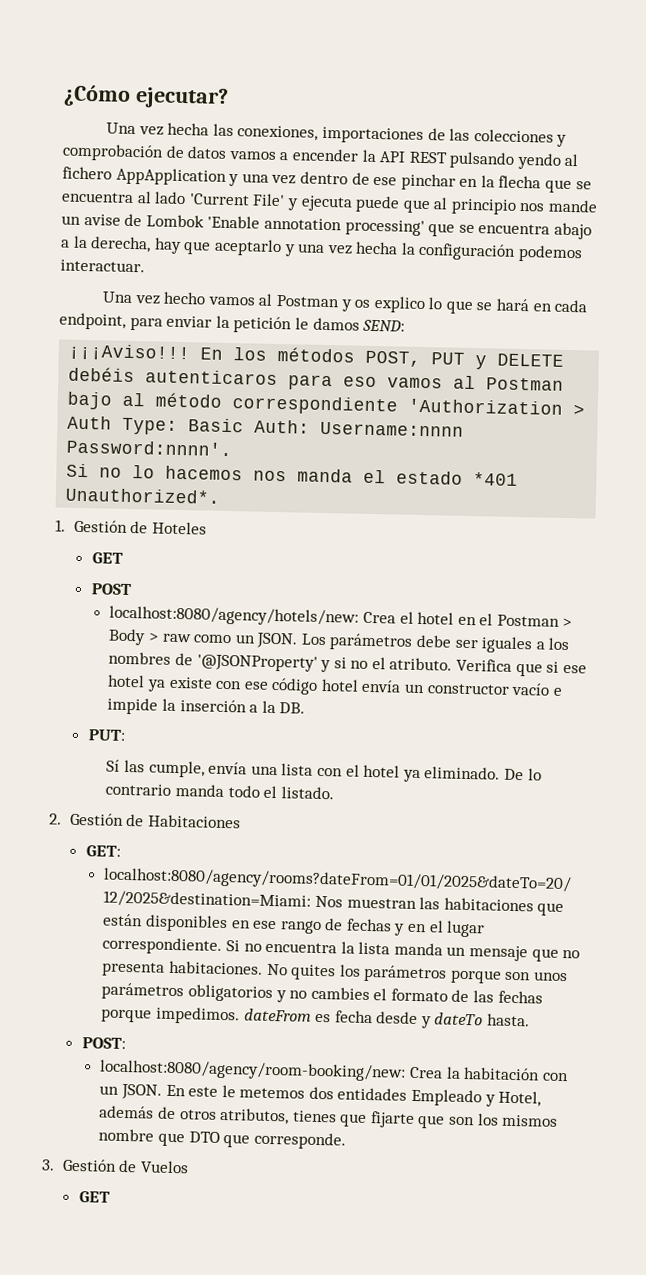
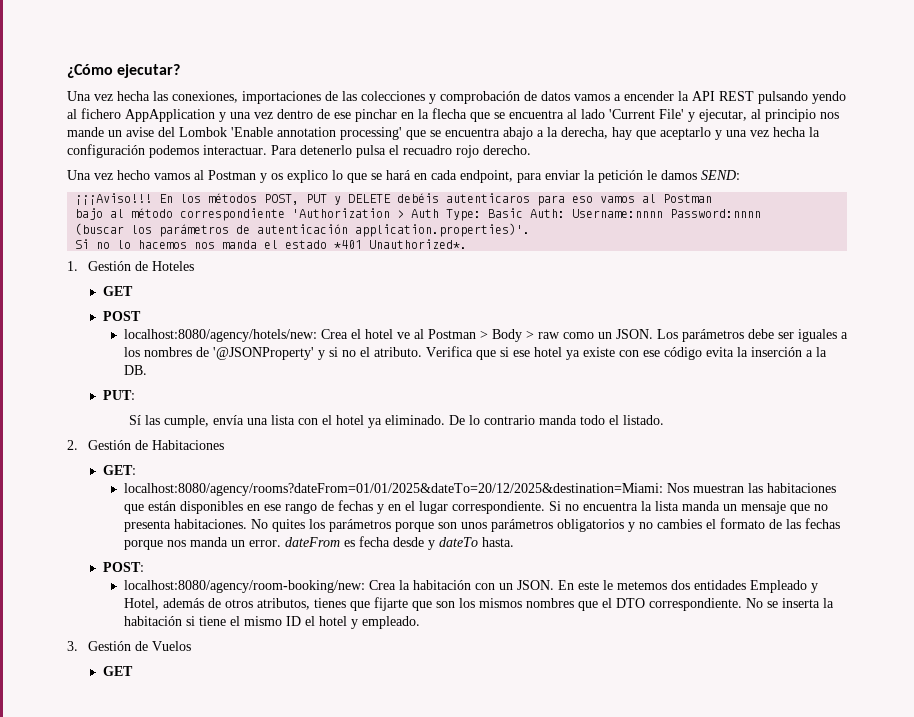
- Una vez hecha las conexiones, importaciones de las colecciones y comprobación de datos vamos a encender la API REST pulsando yendo al fichero AppApplication y una vez dentro de ese pinchar en la flecha que se encuentra al lado 'Current File' y ejecuta puede que al principio nos mande un avise de Lombok 'Enable annotation processing' que se encuentra abajo a la derecha, hay que aceptarlo y una vez hecha la configuración podemos interactuar.
+ Una vez hecha las conexiones, importaciones de las colecciones y comprobación de datos vamos a encender la API REST pulsando yendo al fichero AppApplication y una vez dentro de ese pinchar en la flecha que se encuentra al lado 'Current File' y ejecutar, al principio nos mande un avise del Lombok 'Enable annotation processing' que se encuentra abajo a la derecha, hay que aceptarlo y una vez hecha la configuración podemos interactuar. Para detenerlo pulsa el recuadro rojo derecho.
- bajo al método correspondiente 'Authorization > Auth Type: Basic Auth: Username:nnnn Password:nnnn'.
+ bajo al método correspondiente 'Authorization > Auth Type: Basic Auth: Username:nnnn Password:nnnn
+ (buscar los parámetros de autenticación application.properties)'.
- localhost:8080/agency/hotels/new: Crea el hotel en el Postman > Body > raw como un JSON.
+ localhost:8080/agency/hotels/new: Crea el hotel ve al Postman > Body > raw como un JSON.
- Verifica que si ese hotel ya existe con ese código hotel envía un constructor vacío e impide la inserción a la DB.
+ Verifica que si ese hotel ya existe con ese código evita la inserción a la DB.
- No quites los parámetros porque son unos parámetros obligatorios y no cambies el formato de las fechas porque impedimos. dateFrom es fecha desde y dateTo hasta.
+ No quites los parámetros porque son unos parámetros obligatorios y no cambies el formato de las fechas porque nos manda un error. dateFrom es fecha desde y dateTo hasta.
- En este le metemos dos entidades Empleado y Hotel, además de otros atributos, tienes que fijarte que son los mismos nombre que DTO que corresponde.
+ En este le metemos dos entidades Empleado y Hotel, además de otros atributos, tienes que fijarte que son los mismos nombres que el DTO correspondiente. No se inserta la habitación si tiene el mismo ID el hotel y empleado.

